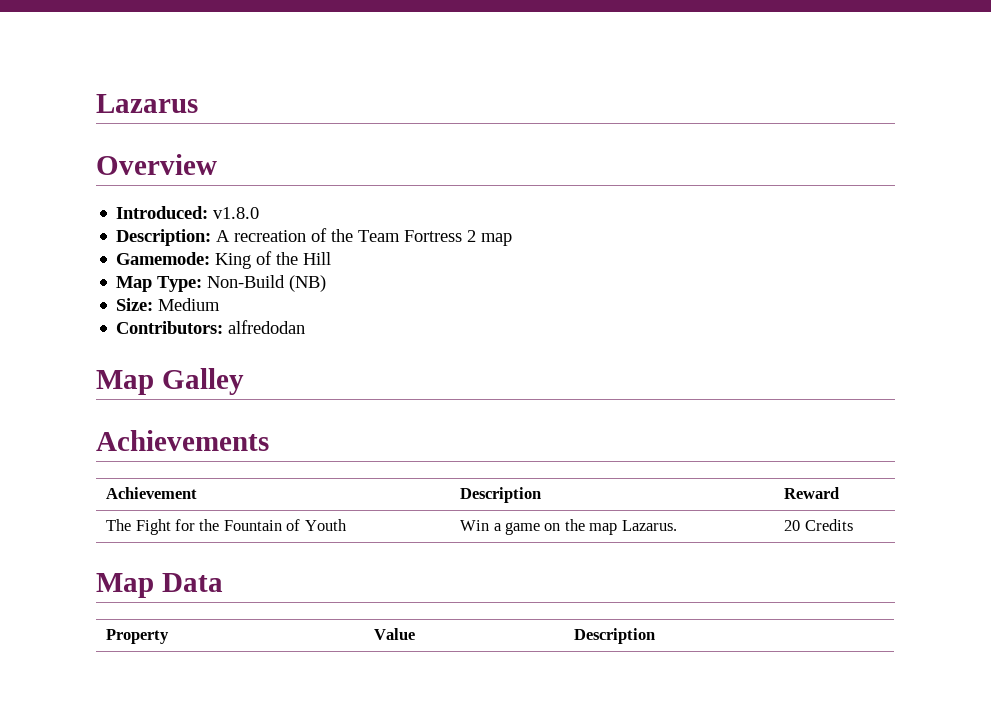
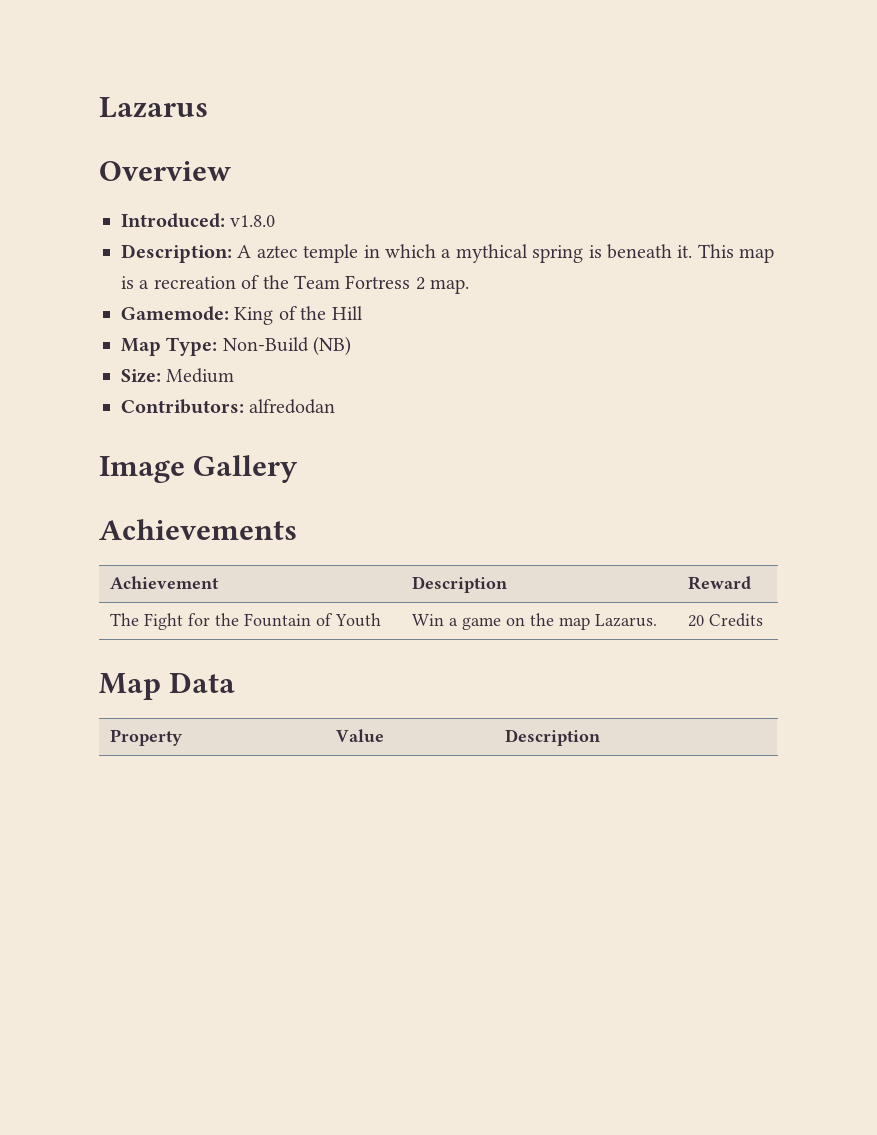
- Description: A recreation of the Team Fortress 2 map
+ Description: A aztec temple in which a mythical spring is beneath it. This map is a recreation of the Team Fortress 2 map.
- Map Galley
+ Image Gallery

